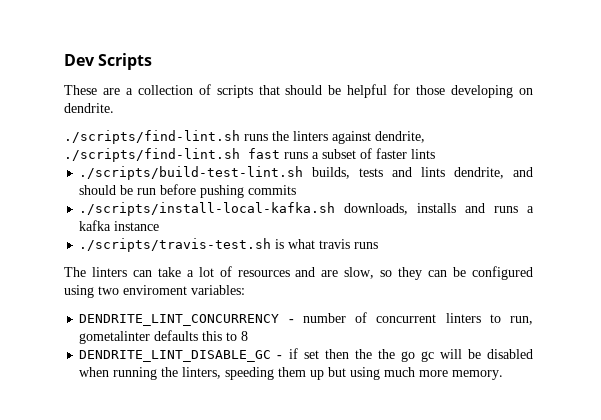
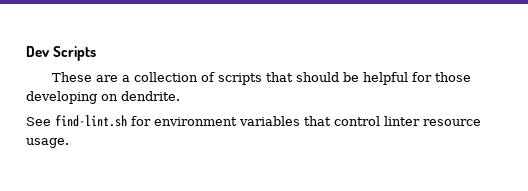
- ./scripts/find-lint.sh runs the linters against dendrite, ./scripts/find-lint.sh fast runs a subset of faster lints
- ./scripts/build-test-lint.sh builds, tests and lints dendrite, and should be run before pushing commits
- ./scripts/install-local-kafka.sh downloads, installs and runs a kafka instance
- ./scripts/travis-test.sh is what travis runs
- The linters can take a lot of resources and are slow, so they can be configured using two enviroment variables:
- DENDRITE_LINT_CONCURRENCY - number of concurrent linters to run, gometalinter defaults this to 8
- DENDRITE_LINT_DISABLE_GC - if set then the the go gc will be disabled when running the linters, speeding them up but using much more memory.
+ See find-lint.sh for environment variables that control linter resource usage.

